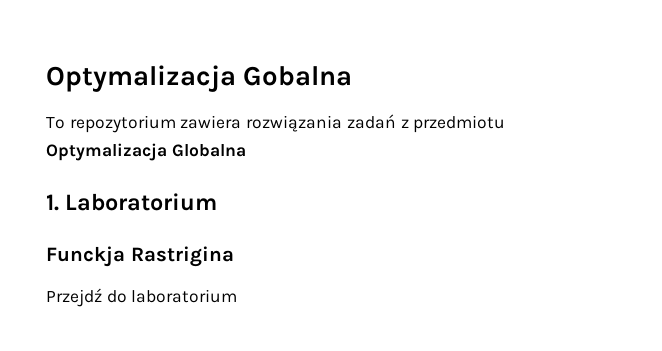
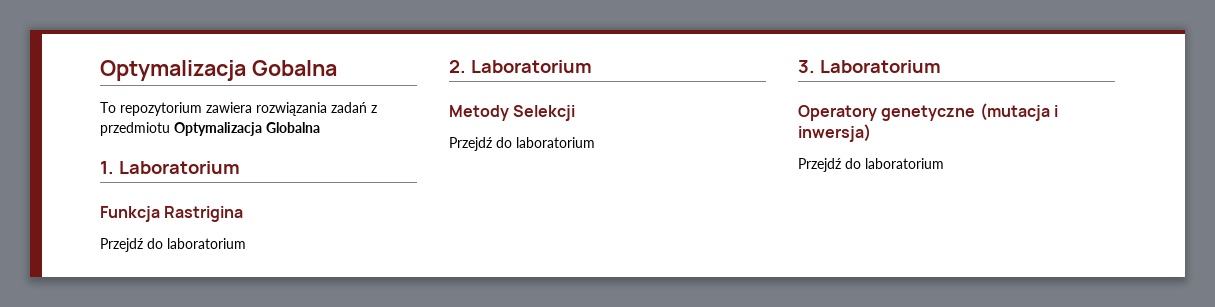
- Funckja Rastrigina
+ Funkcja Rastrigina
+ 2. Laboratorium
+ Metody Selekcji
+ Przejdź do laboratorium
+ 3. Laboratorium
+ Operatory genetyczne (mutacja i inwersja)
+ Przejdź do laboratorium

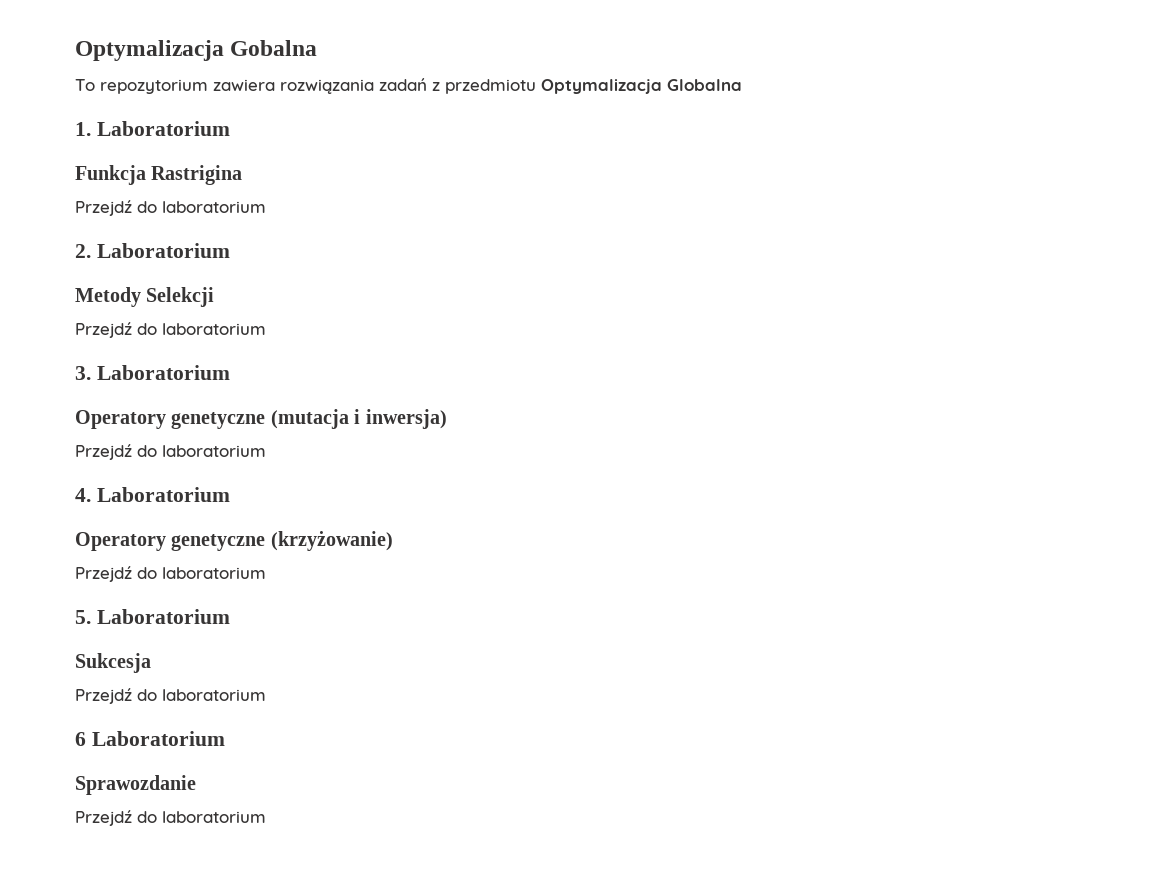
+ 4. Laboratorium
+ Operatory genetyczne (krzyżowanie)
+ Przejdź do laboratorium
+ 5. Laboratorium
+ Sukcesja
+ Przejdź do laboratorium
+ 6 Laboratorium
+ Sprawozdanie
+ Przejdź do laboratorium

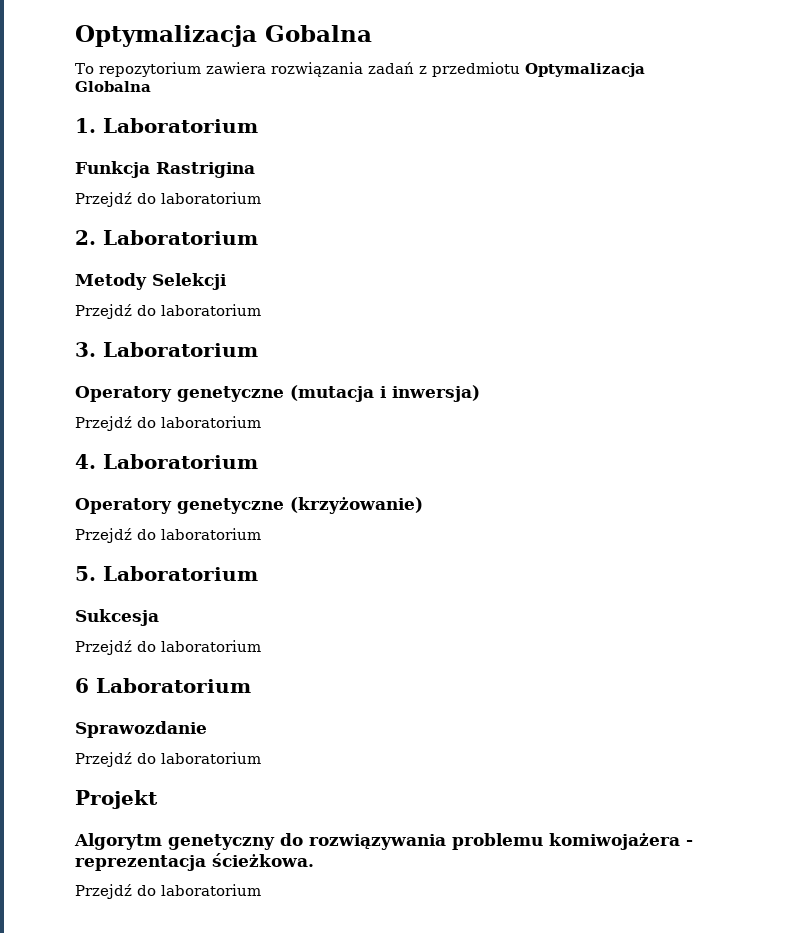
+ Projekt
+ Algorytm genetyczny do rozwiązywania problemu komiwojażera - reprezentacja ścieżkowa.
+ Przejdź do laboratorium

